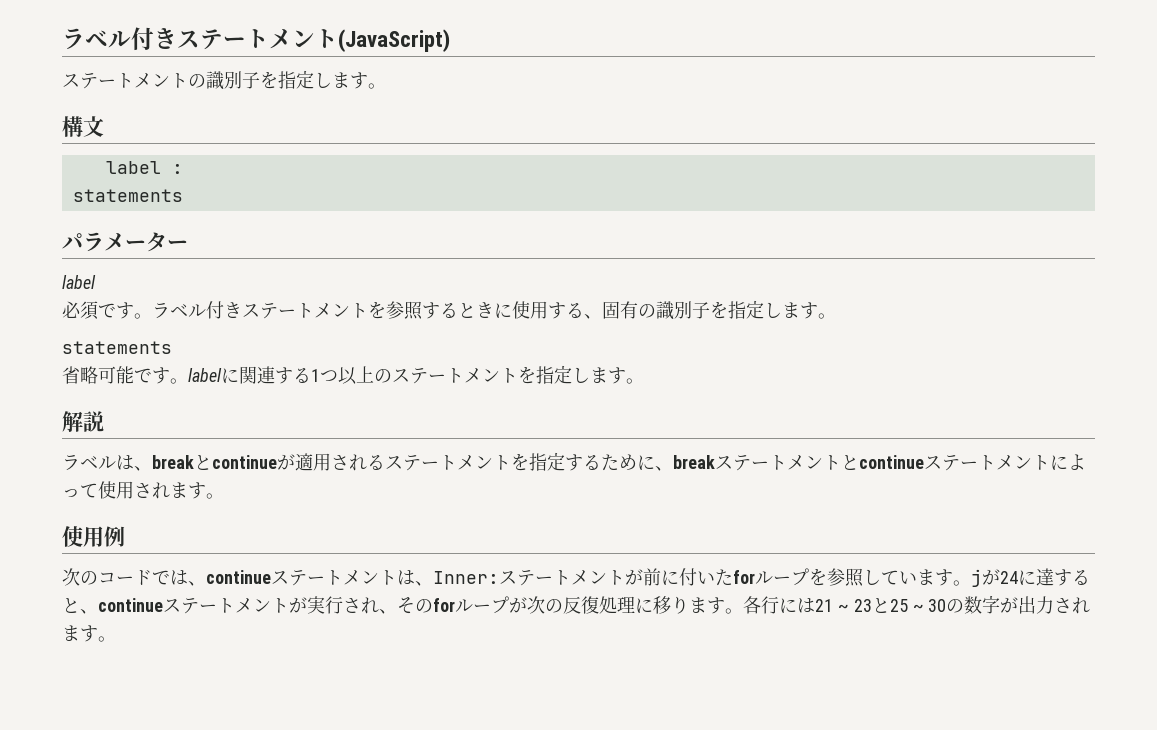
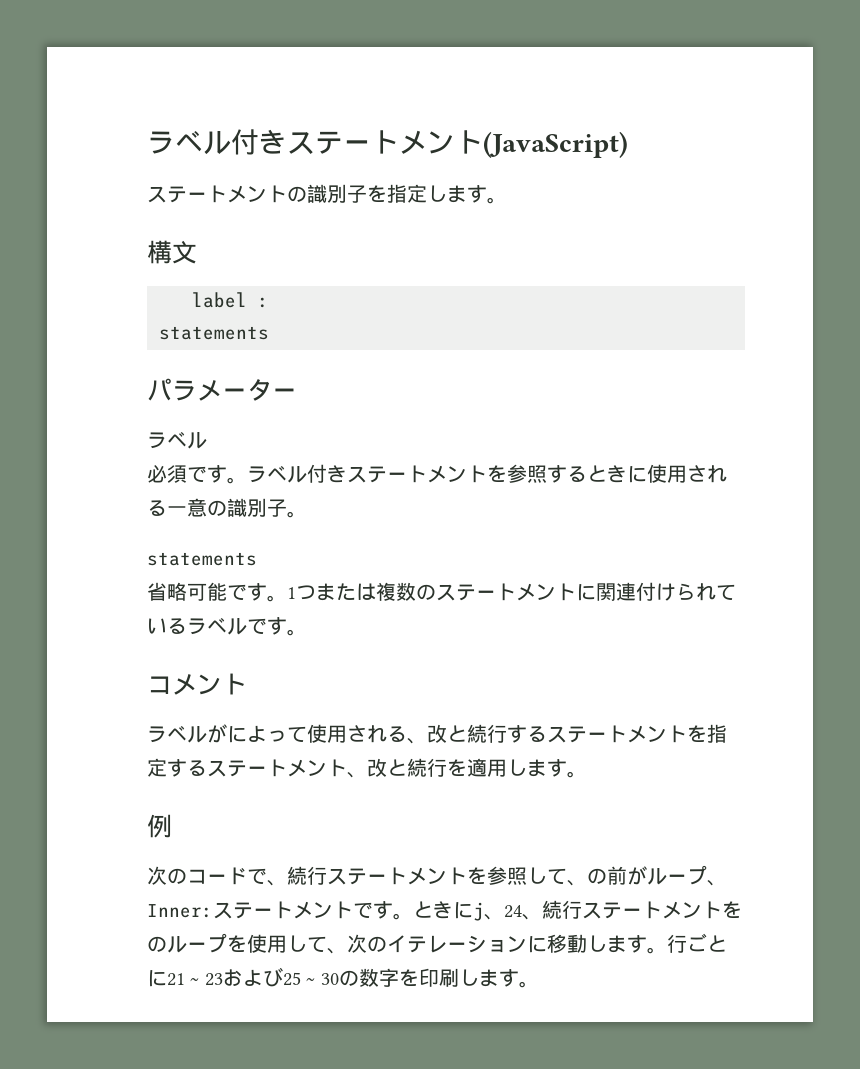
  パラメーター
- label
+ ラベル
- ラベル付きステートメントを参照するときに使用する、固有の識別子を指定します。
+ ラベル付きステートメントを参照するときに使用される一意の識別子。
- 省略可能です。labelに関連する1つ以上のステートメントを指定します。
- 解説
- ラベルは、breakとcontinueが適用されるステートメントを指定するために、breakステートメントとcontinueステートメントによって使用されます。
- 使用例
+ 省略可能です。1つまたは複数のステートメントに関連付けられているラベルです。
+ コメント
+ ラベルがによって使用される、改と続行するステートメントを指定するステートメント、改と続行を適用します。
+ 例
- 次のコードでは、continueステートメントは、Inner:ステートメントが前に付いたforループを参照しています。jが24に達すると、continueステートメントが実行され、そのforループが次の反復処理に移ります。各行には21 ~ 23と25 ~ 30の数字が出力されます。
+ 次のコードで、続行ステートメントを参照して、の前がループ、Inner:ステートメントです。ときにj、24、続行ステートメントをのループを使用して、次のイテレーションに移動します。行ごとに21 ~ 23および25 ~ 30の数字を印刷します。

